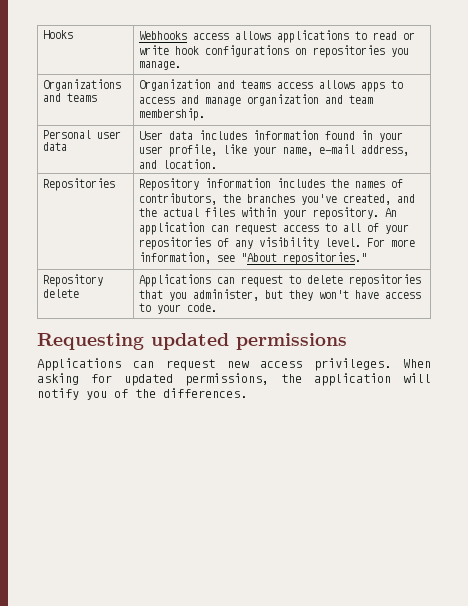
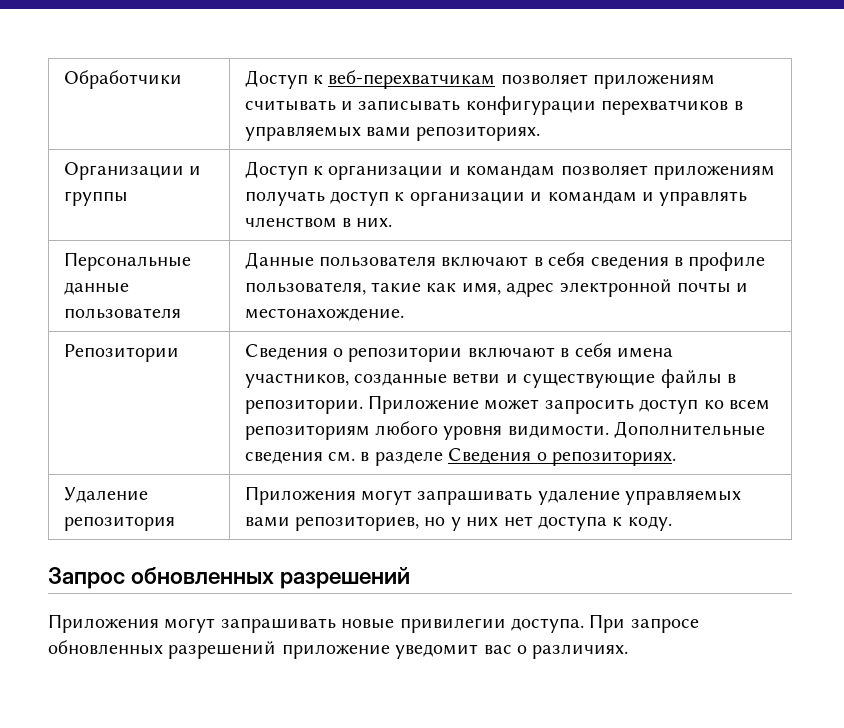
- Hooks | Webhooks access allows applications to read or write hook configurations on repositories you manage.
- Organizations and teams | Organization and teams access allows apps to access and manage organization and team membership.
- Personal user data | User data includes information found in your user profile, like your name, e-mail address, and location.
- Repositories | Repository information includes the names of contributors, the branches you've created, and the actual files within your repository. An application can request access to all of your repositories of any visibility level. For more information, see "About repositories."
- Repository delete | Applications can request to delete repositories that you administer, but they won't have access to your code.
- Requesting updated permissions
- Applications can request new access privileges. When asking for updated permissions, the application will notify you of the differences.
+ Обработчики | Доступ к веб-перехватчикам позволяет приложениям считывать и записывать конфигурации перехватчиков в управляемых вами репозиториях.
+ Организации и группы | Доступ к организации и командам позволяет приложениям получать доступ к организации и командам и управлять членством в них.
+ Персональные данные пользователя | Данные пользователя включают в себя сведения в профиле пользователя, такие как имя, адрес электронной почты и местонахождение.
+ Репозитории | Сведения о репозитории включают в себя имена участников, созданные ветви и существующие файлы в репозитории. Приложение может запросить доступ ко всем репозиториям любого уровня видимости. Дополнительные сведения см. в разделе Сведения о репозиториях.
+ Удаление репозитория | Приложения могут запрашивать удаление управляемых вами репозиториев, но у них нет доступа к коду.
+ Запрос обновленных разрешений
+ Приложения могут запрашивать новые привилегии доступа. При запросе обновленных разрешений приложение уведомит вас о различиях.

